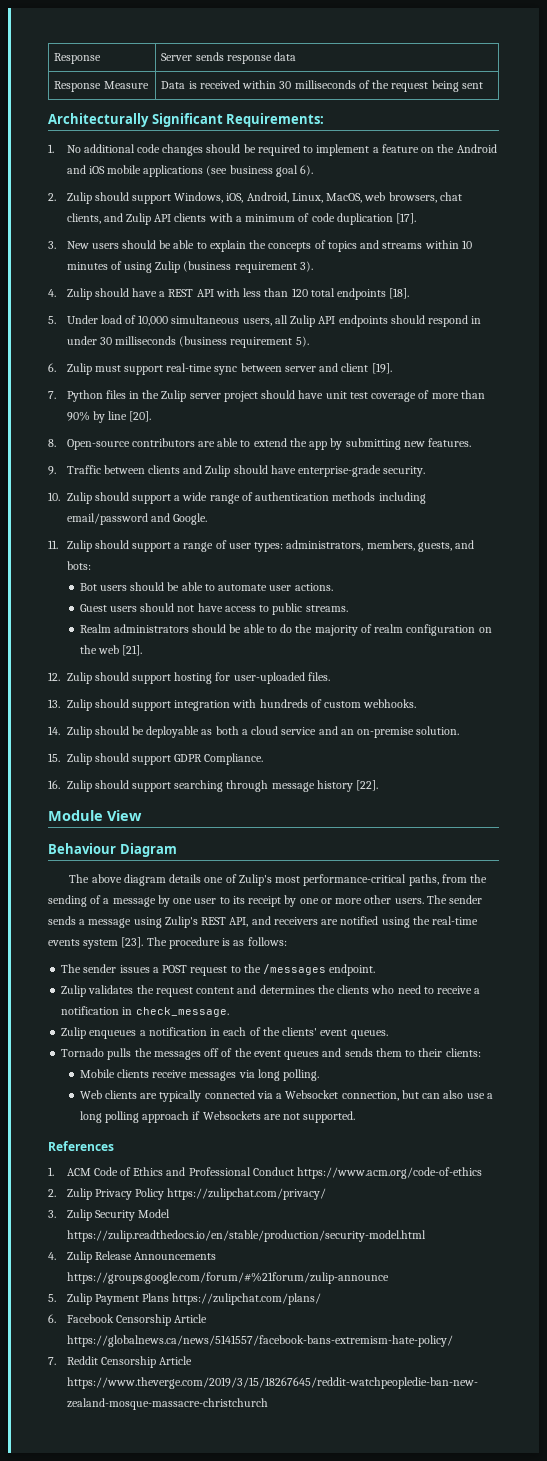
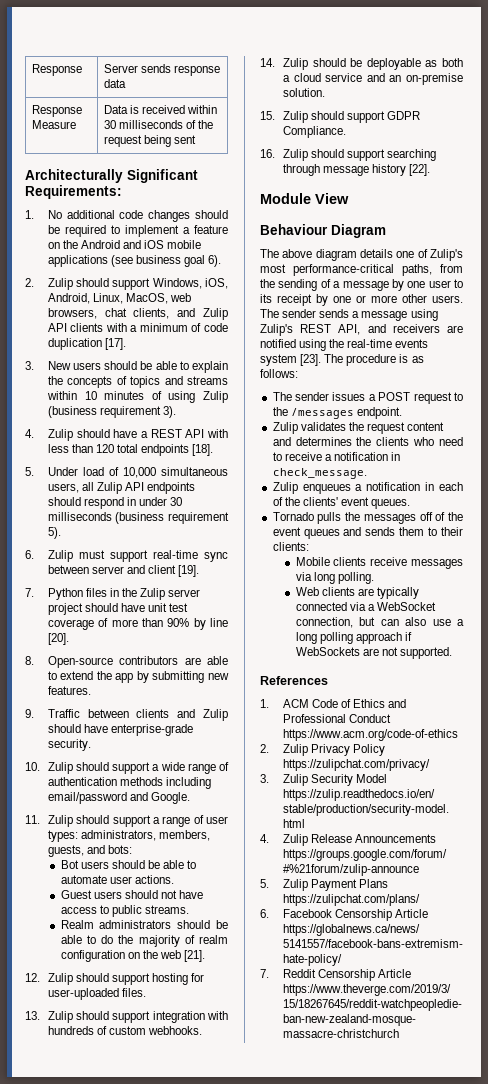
- Web clients are typically connected via a Websocket connection, but can also use a long polling approach if Websockets are not supported.
+ Web clients are typically connected via a WebSocket connection, but can also use a long polling approach if WebSockets are not supported.

